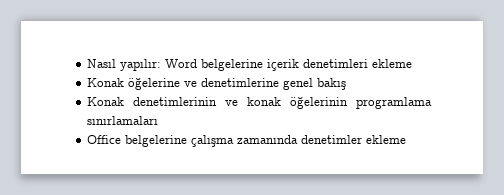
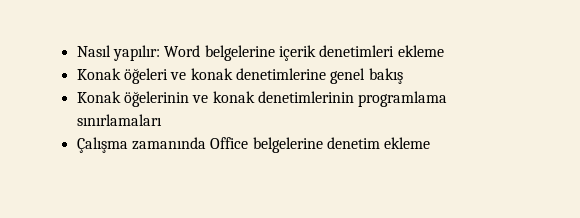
- Konak öğelerine ve denetimlerine genel bakış
+ Konak öğeleri ve konak denetimlerine genel bakış
- Konak denetimlerinin ve konak öğelerinin programlama sınırlamaları
+ Konak öğelerinin ve konak denetimlerinin programlama sınırlamaları
- Office belgelerine çalışma zamanında denetimler ekleme
+ Çalışma zamanında Office belgelerine denetim ekleme

